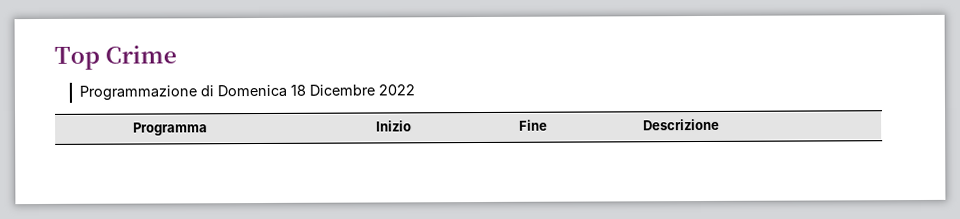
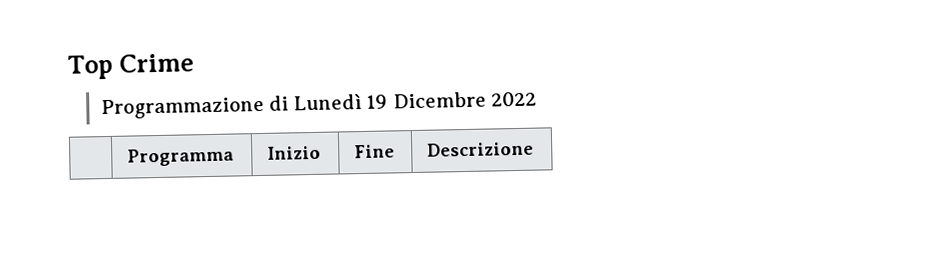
- Programmazione di Domenica 18 Dicembre 2022
+ Programmazione di Lunedì 19 Dicembre 2022

